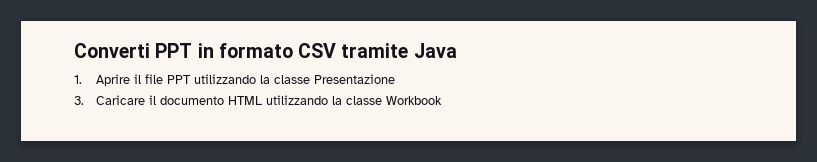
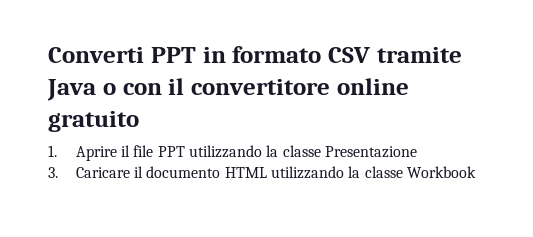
- Converti PPT in formato CSV tramite Java
+ Converti PPT in formato CSV tramite Java o con il convertitore online gratuito

